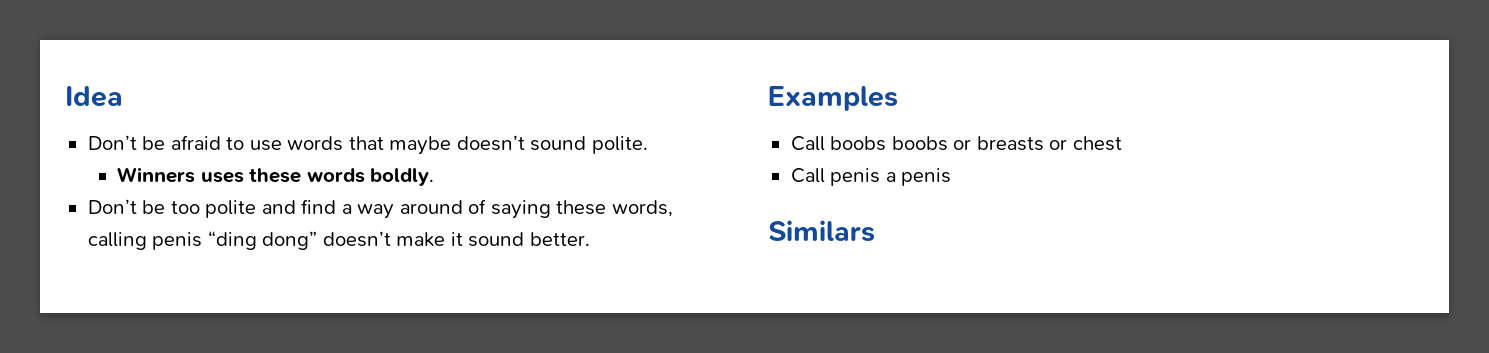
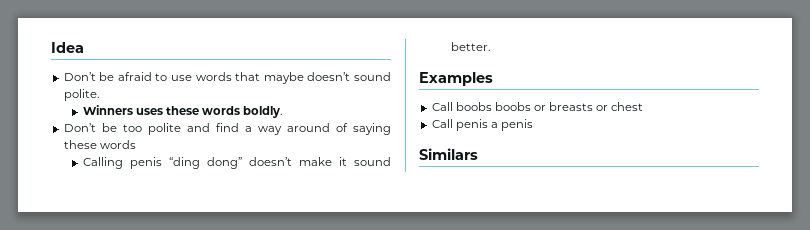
- Don’t be too polite and find a way around of saying these words, calling penis “ding dong” doesn’t make it sound better.
+ Don’t be too polite and find a way around of saying these words
+ Calling penis “ding dong” doesn’t make it sound better.

